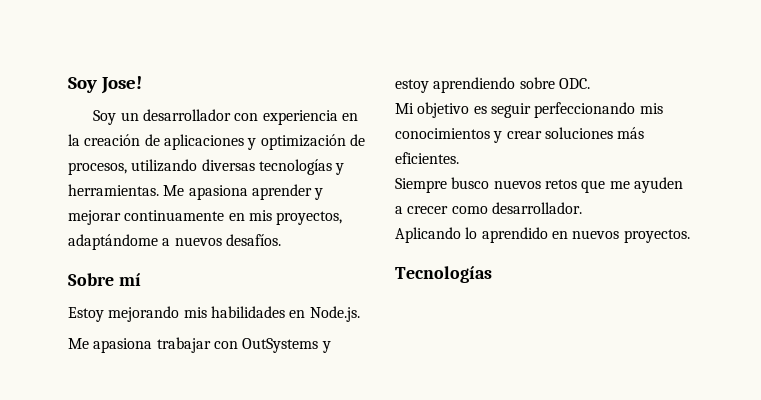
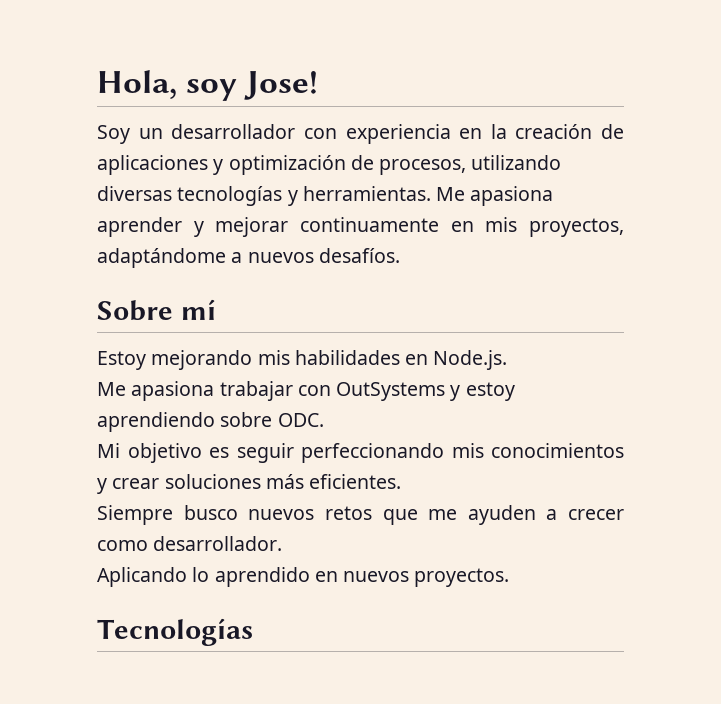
- Soy Jose!
+ Hola, soy Jose!

